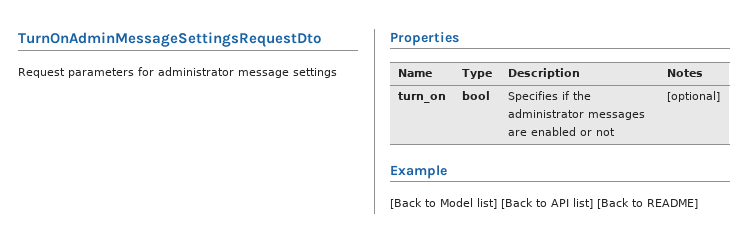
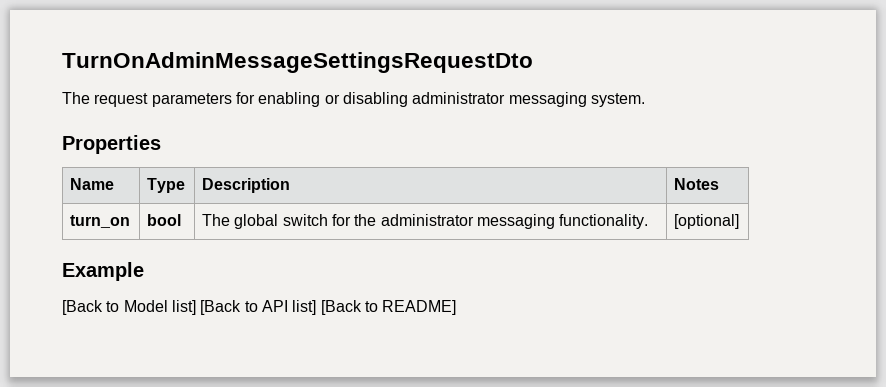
- Request parameters for administrator message settings
+ The request parameters for enabling or disabling administrator messaging system.
- turn_on | bool | Specifies if the administrator messages are enabled or not | [optional]
+ turn_on | bool | The global switch for the administrator messaging functionality. | [optional]

